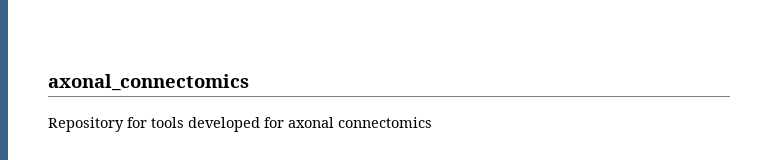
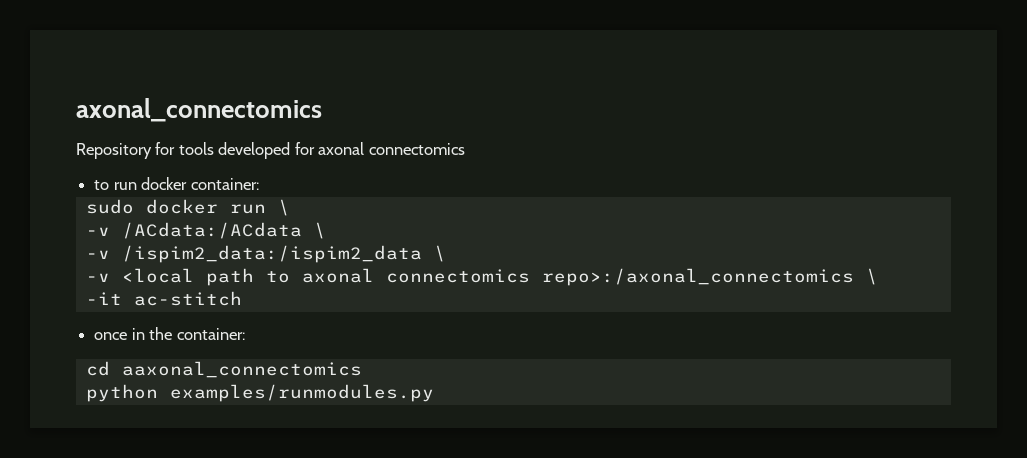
+ to run docker container:
+ sudo docker run \
+ -v /ACdata:/ACdata \
+ -v /ispim2_data:/ispim2_data \
+ -v <local path to axonal connectomics repo>:/axonal_connectomics \
+ -it ac-stitch
+ once in the container:
+ cd aaxonal_connectomics
+ python examples/runmodules.py

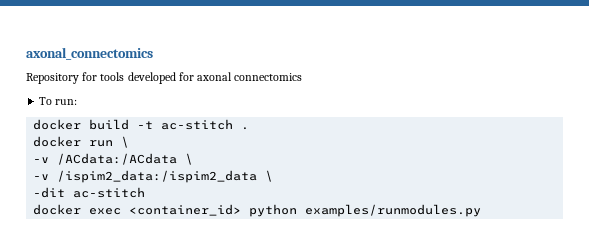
- to run docker container:
- sudo docker run \
+ To run:
+ docker build -t ac-stitch .
+ docker run \
- -v <local path to axonal connectomics repo>:/axonal_connectomics \
- -it ac-stitch
- once in the container:
- cd aaxonal_connectomics
- python examples/runmodules.py
+ -dit ac-stitch
+ docker exec <container_id> python examples/runmodules.py

